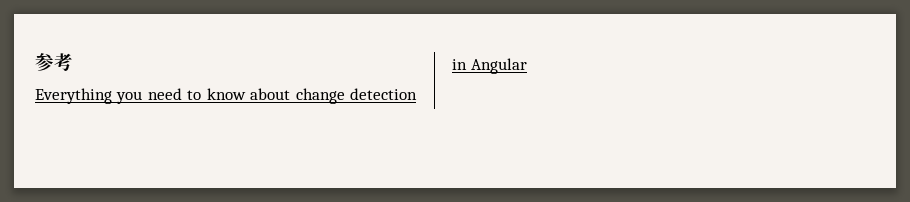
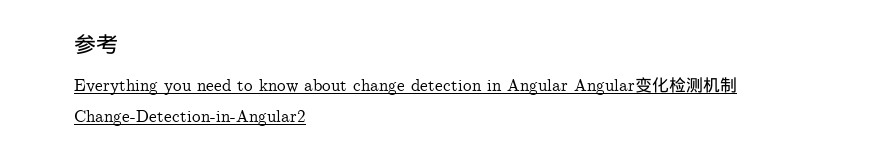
- Everything you need to know about change detection in Angular
+ Everything you need to know about change detection in Angular Angular变化检测机制Change-Detection-in-Angular2

